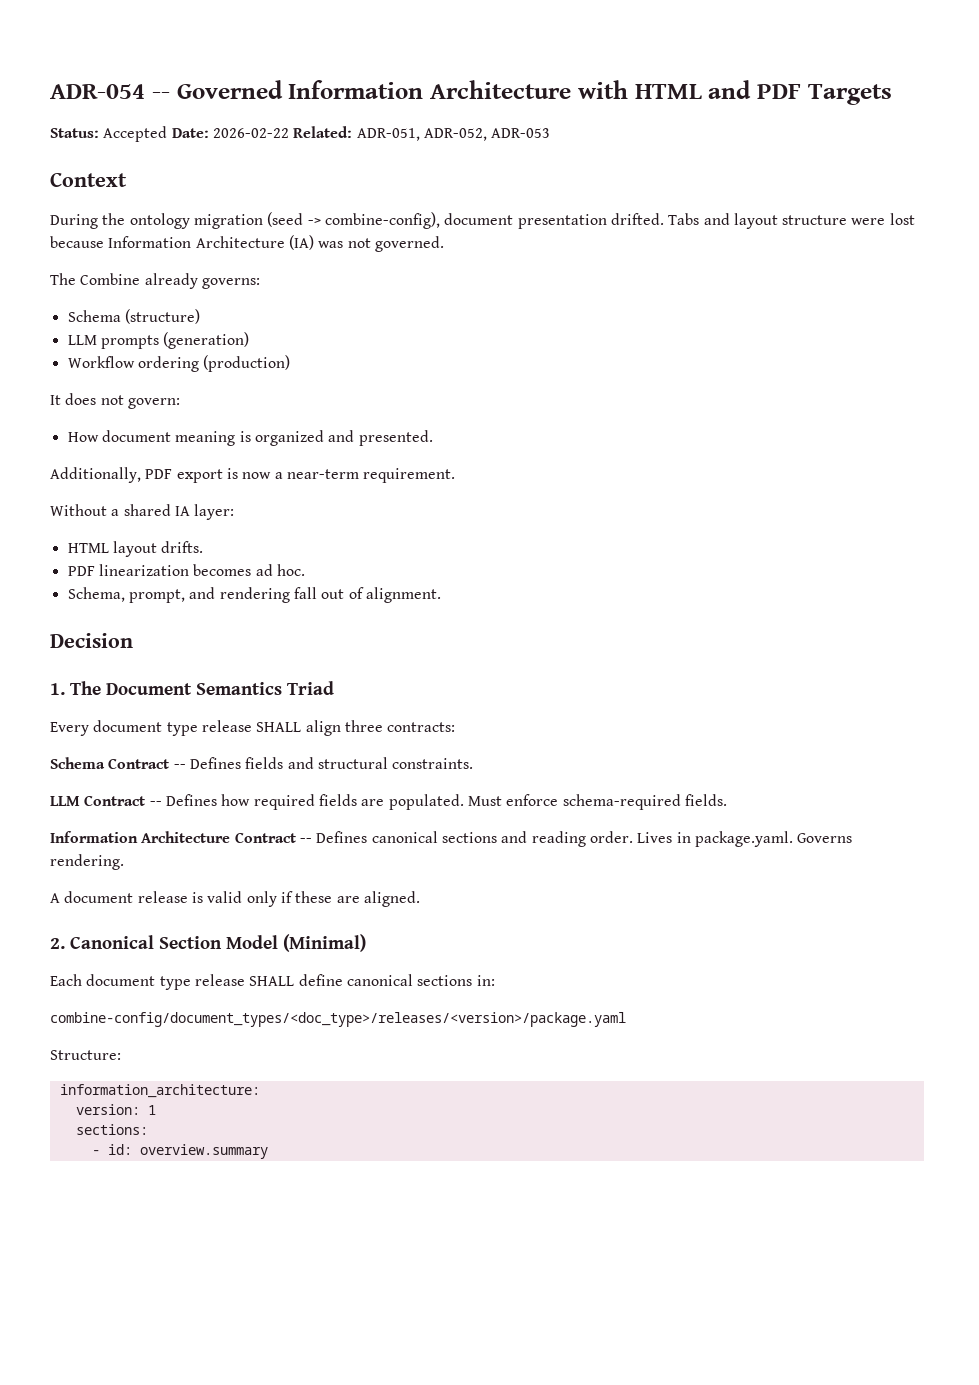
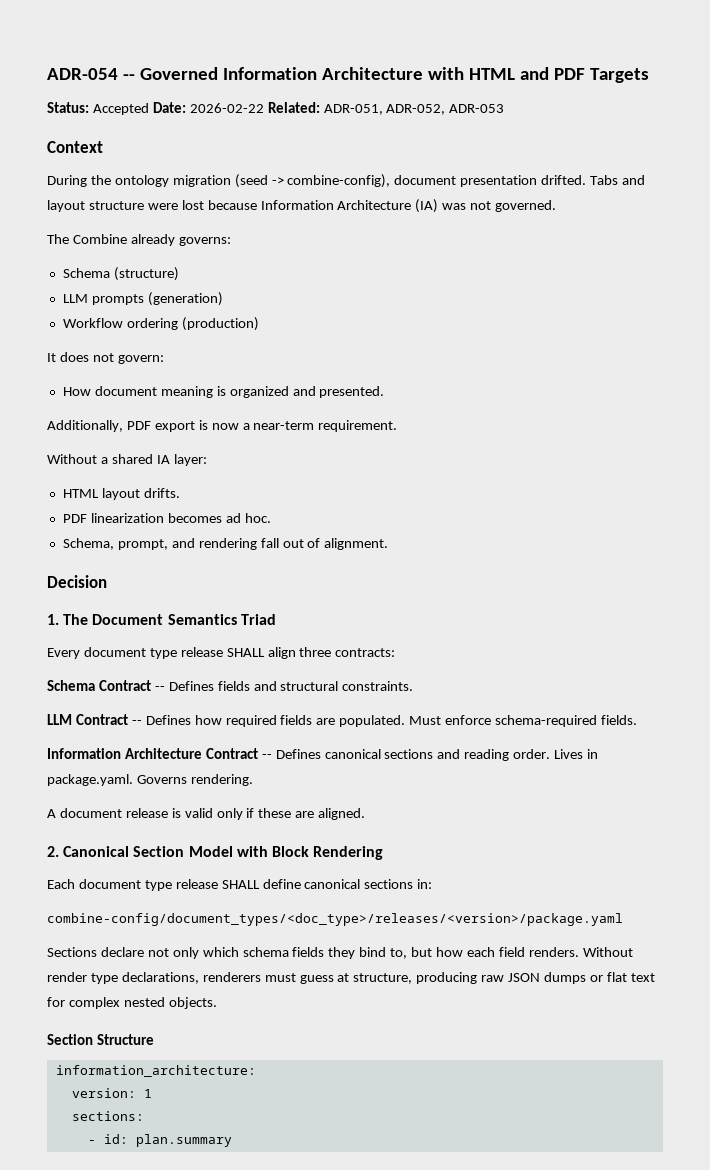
- 2. Canonical Section Model (Minimal)
+ 2. Canonical Section Model with Block Rendering
- Structure:
+ Sections declare not only which schema fields they bind to, but how each field renders. Without render type declarations, renderers must guess at structure, producing raw JSON dumps or flat text for complex nested objects.
+ Section Structure
- - id: overview.summary
+ - id: plan.summary

